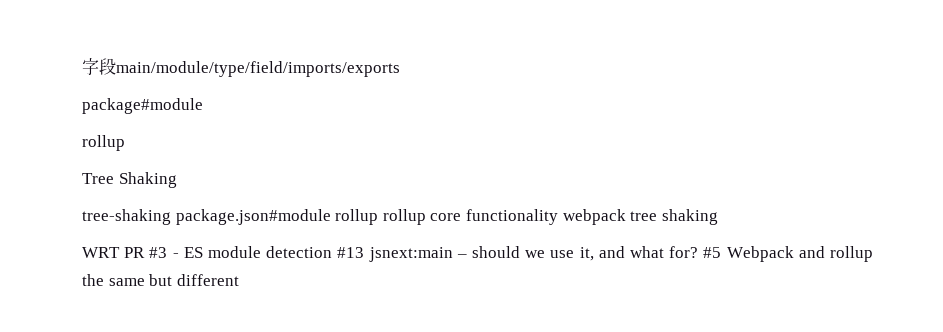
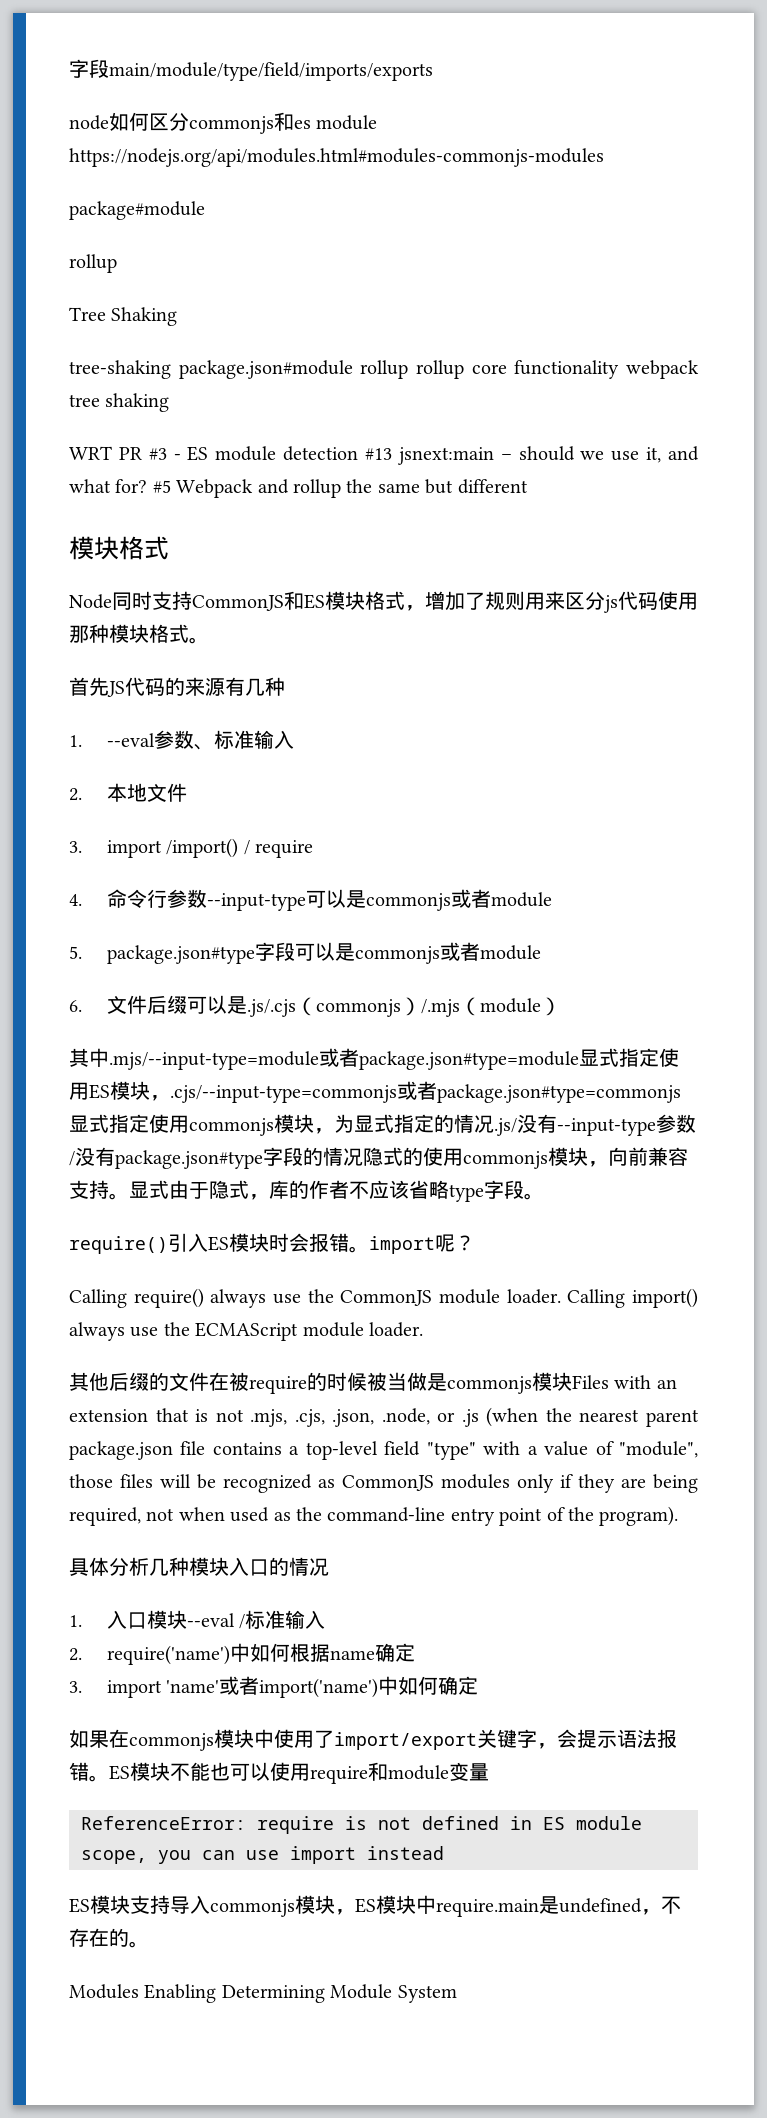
+ node如何区分commonjs和es module https://nodejs.org/api/modules.html#modules-commonjs-modules
  #5 Webpack and rollup the same but different
+ 模块格式
+ Node同时支持CommonJS和ES模块格式，增加了规则用来区分js代码使用那种模块格式。
+ 首先JS代码的来源有几种
+ 1. --eval参数、标准输入
+ 2.本地文件
+ 3. import /import() / require
+ 4.命令行参数--input-type可以是commonjs或者module
+ 5. package.json#type字段可以是commonjs或者module
+ 6.文件后缀可以是.js/.cjs（commonjs）/.mjs（module）
+ 其中.mjs/--input-type=module或者package.json#type=module显式指定使用ES模块，.cjs/--input-type=commonjs或者package.json#type=commonjs显式指定使用commonjs模块，为显式指定的情况.js/没有--input-type参数/没有package.json#type字段的情况隐式的使用commonjs模块，向前兼容支持。显式由于隐式，库的作者不应该省略type字段。
+ require()引入ES模块时会报错。import呢？
+ Calling require() always use the CommonJS module loader. Calling import() always use the ECMAScript module loader.
+ 其他后缀的文件在被require的时候被当做是commonjs模块Files with an extension that is not .mjs, .cjs, .json, .node, or .js (when the nearest parent package.json file contains a top-level field "type" with a value of "module", those files will be recognized as CommonJS modules only if they are being required, not when used as the command-line entry point of the program).
+ 具体分析几种模块入口的情况
+ 1.入口模块--eval /标准输入
+ 2. require('name')中如何根据name确定
+ 3. import 'name'或者import('name')中如何确定
+ 如果在commonjs模块中使用了import/export关键字，会提示语法报错。ES模块不能也可以使用require和module变量
+ ReferenceError: require is not defined in ES module scope, you can use import instead
+ ES模块支持导入commonjs模块，ES模块中require.main是undefined，不存在的。
+ Modules Enabling Determining Module System

